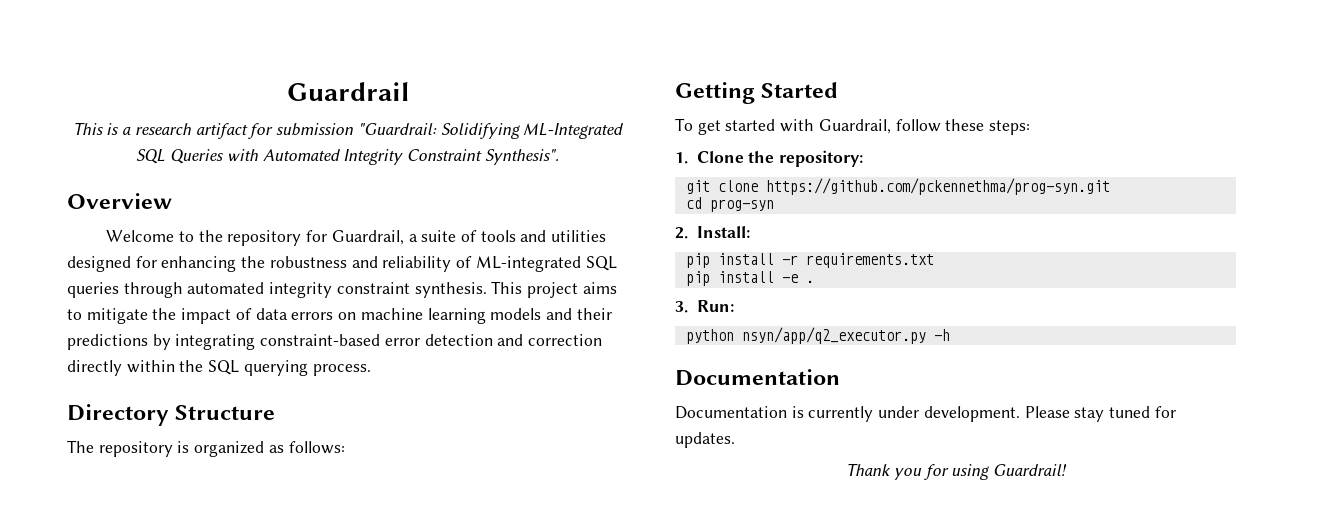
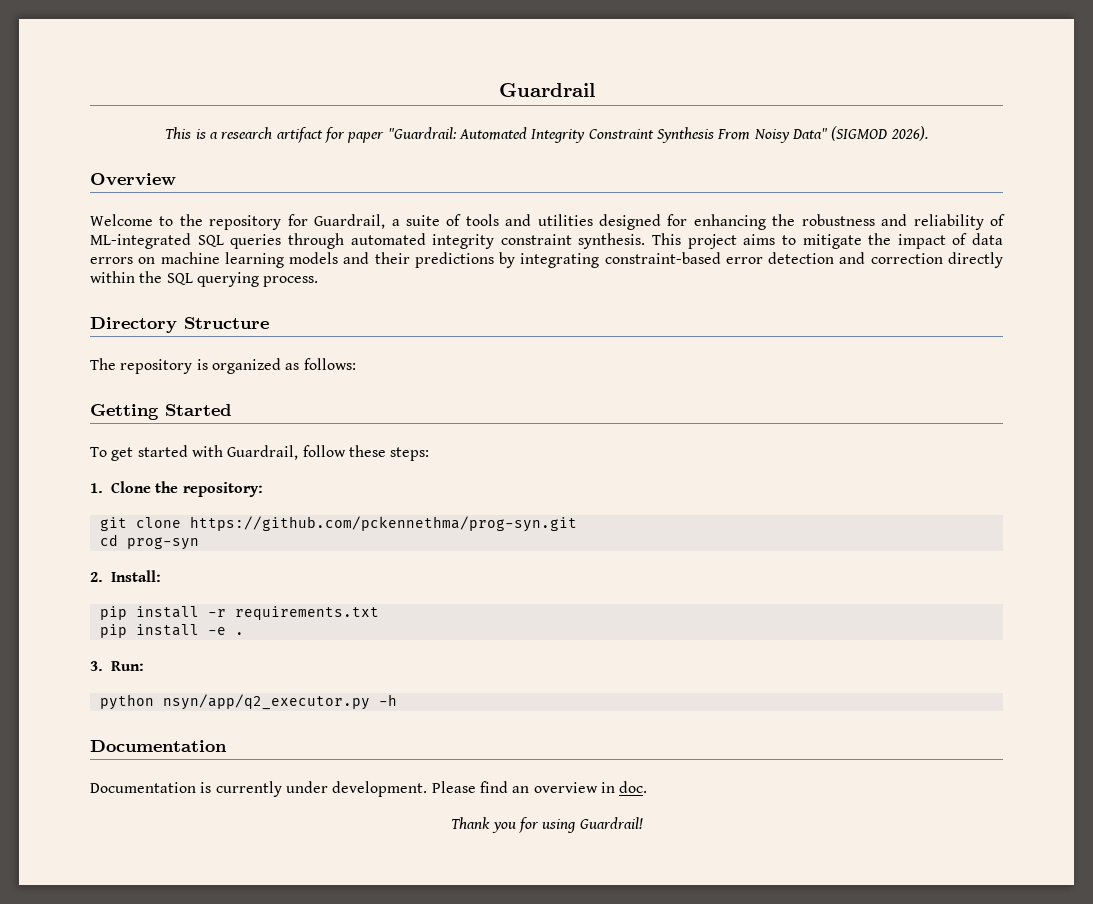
- This is a research artifact for submission "Guardrail: Solidifying ML-Integrated SQL Queries with Automated Integrity Constraint Synthesis".
+ This is a research artifact for paper "Guardrail: Automated Integrity Constraint Synthesis From Noisy Data" (SIGMOD 2026).
- Please stay tuned for updates.
+ Please find an overview in doc.

